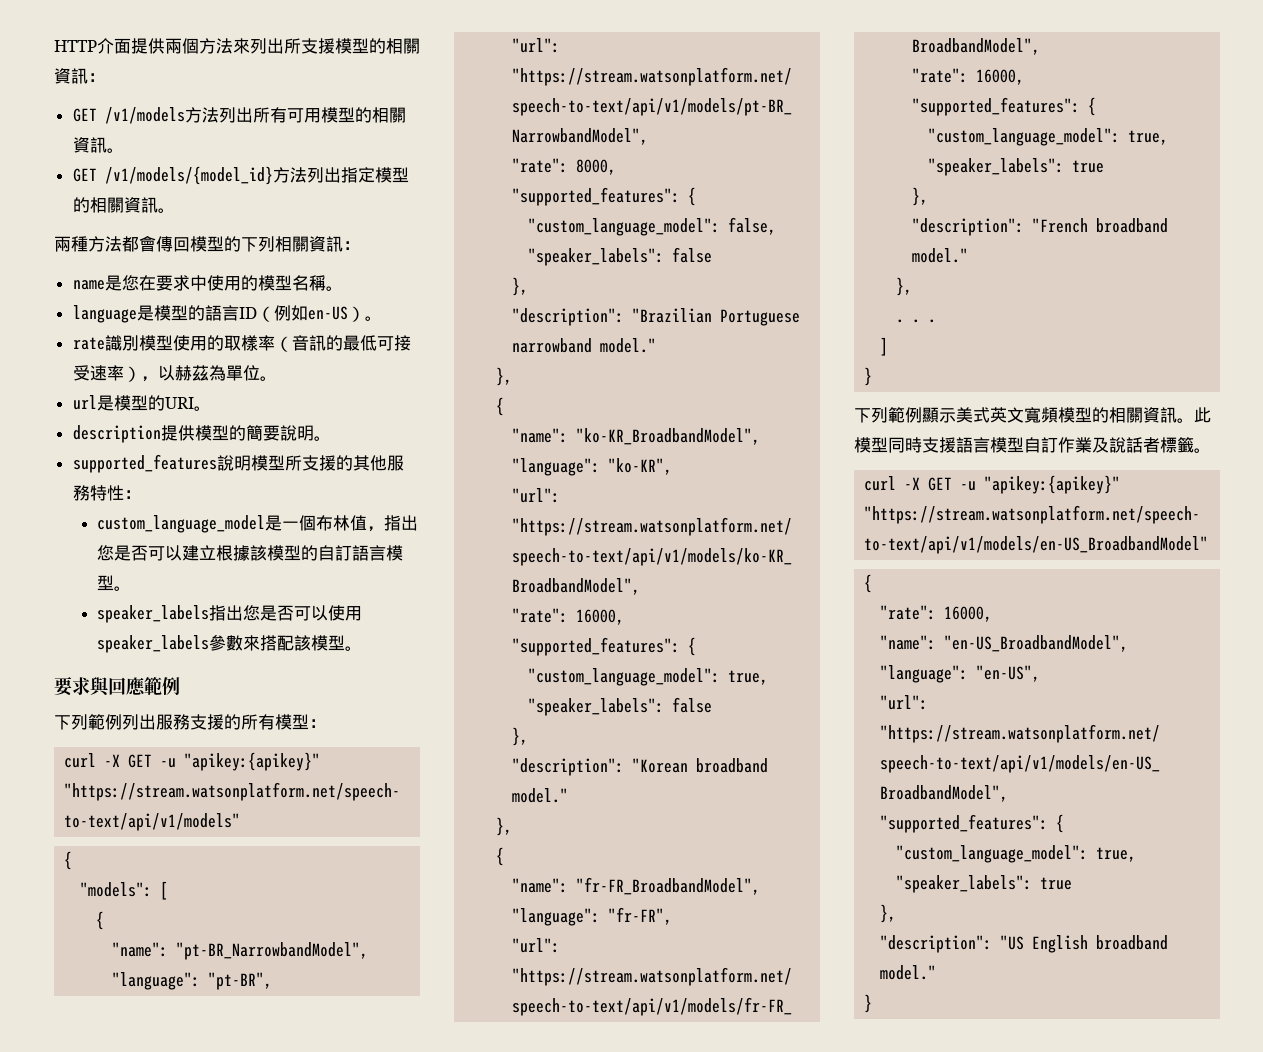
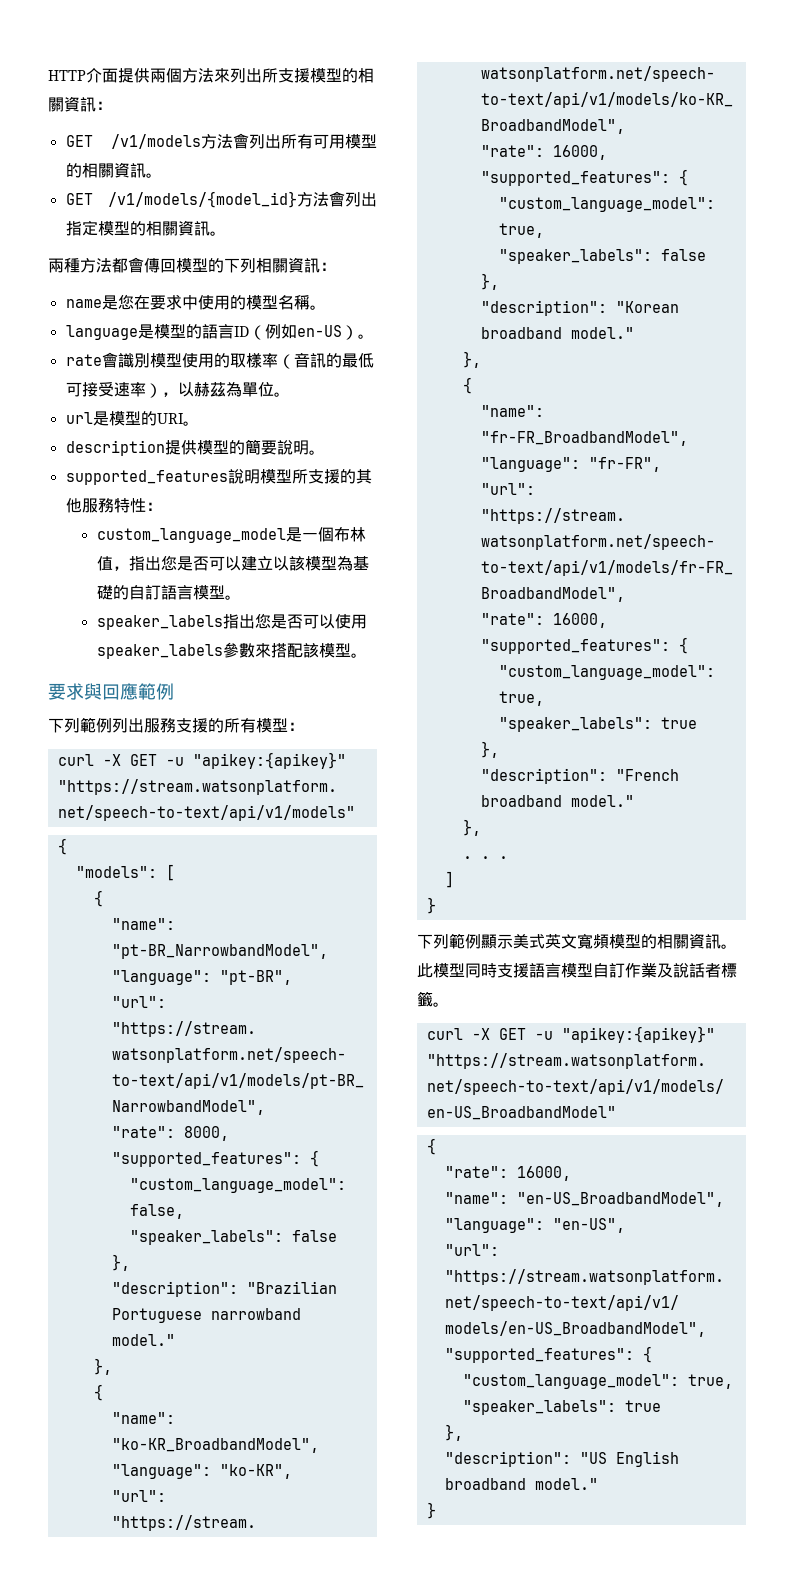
- GET /v1/models方法列出所有可用模型的相關資訊。
+ GET /v1/models方法會列出所有可用模型的相關資訊。
- GET /v1/models/{model_id}方法列出指定模型的相關資訊。
+ GET /v1/models/{model_id}方法會列出指定模型的相關資訊。
- rate識別模型使用的取樣率（音訊的最低可接受速率），以赫茲為單位。
+ rate會識別模型使用的取樣率（音訊的最低可接受速率），以赫茲為單位。
- custom_language_model是一個布林值，指出您是否可以建立根據該模型的自訂語言模型。
+ custom_language_model是一個布林值，指出您是否可以建立以該模型為基礎的自訂語言模型。

